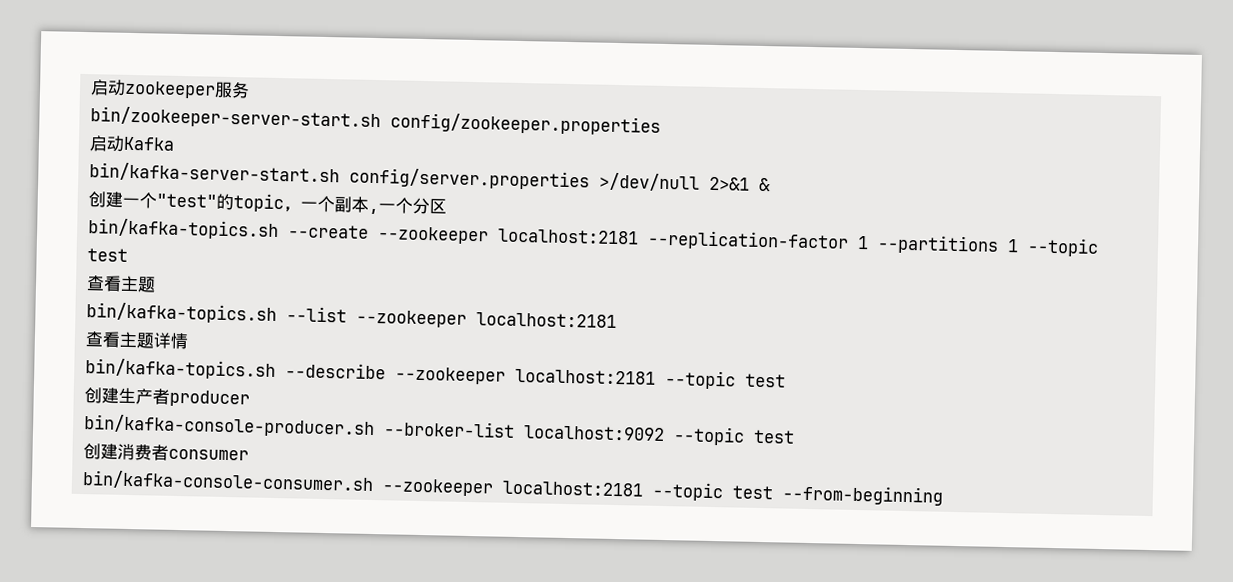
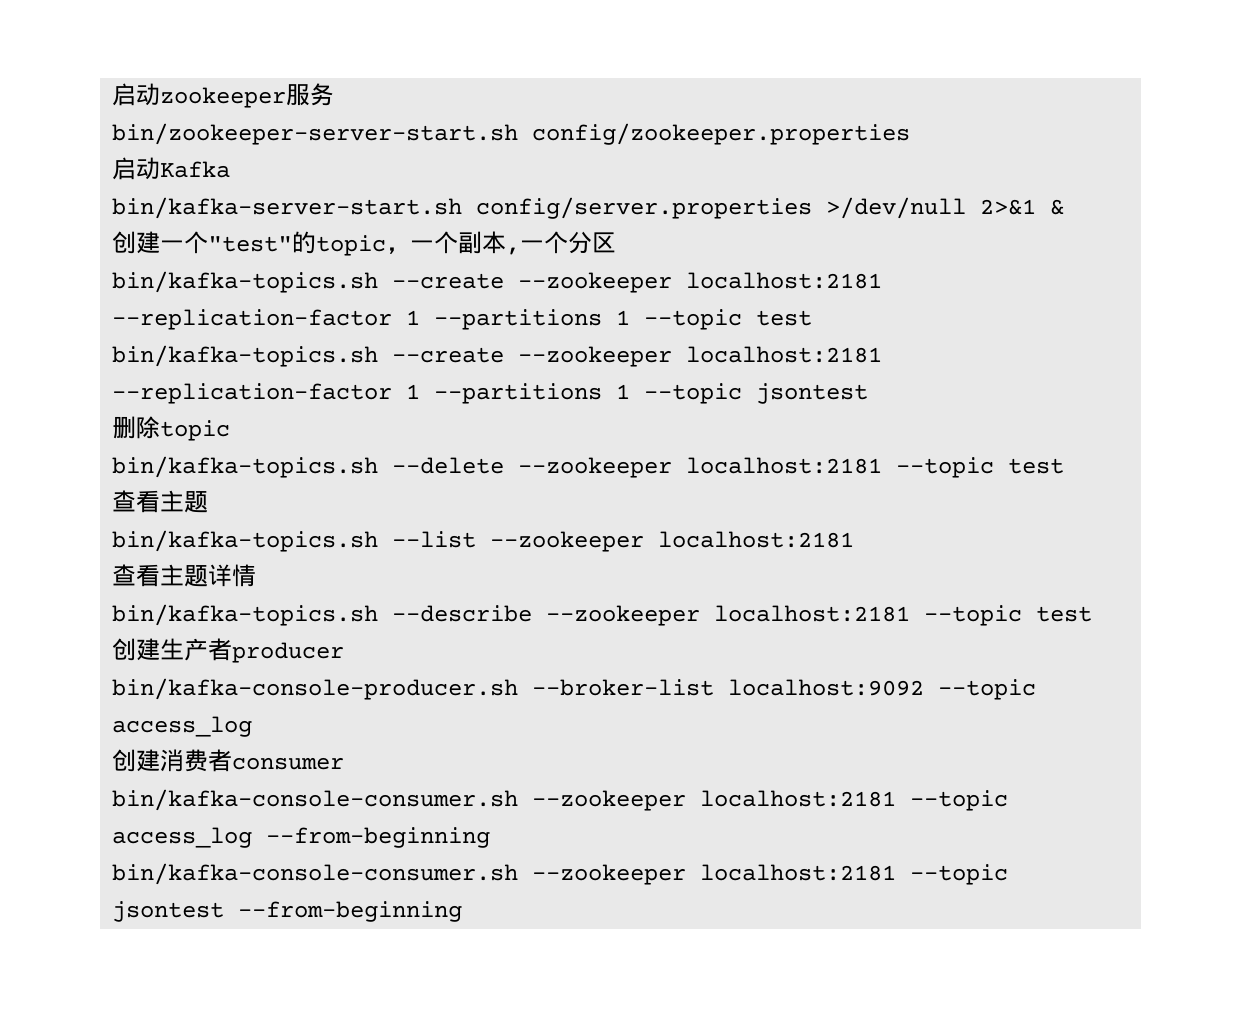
+ bin/kafka-topics.sh --create --zookeeper localhost:2181 --replication-factor 1 --partitions 1 --topic jsontest
+ 删除topic
+ bin/kafka-topics.sh --delete --zookeeper localhost:2181 --topic test
- bin/kafka-console-producer.sh --broker-list localhost:9092 --topic test
+ bin/kafka-console-producer.sh --broker-list localhost:9092 --topic access_log
- bin/kafka-console-consumer.sh --zookeeper localhost:2181 --topic test --from-beginning
+ bin/kafka-console-consumer.sh --zookeeper localhost:2181 --topic access_log --from-beginning
+ bin/kafka-console-consumer.sh --zookeeper localhost:2181 --topic jsontest --from-beginning

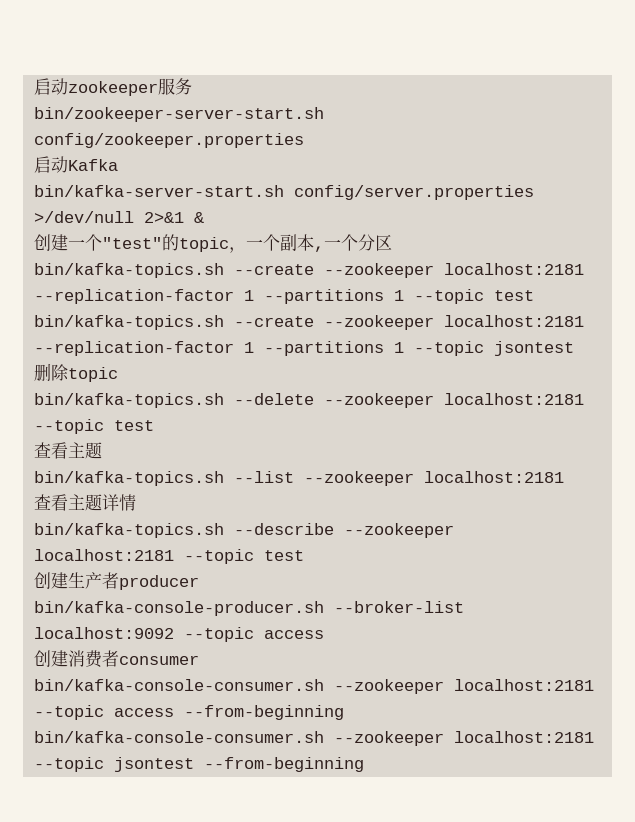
- bin/kafka-console-producer.sh --broker-list localhost:9092 --topic access_log
+ bin/kafka-console-producer.sh --broker-list localhost:9092 --topic access
- bin/kafka-console-consumer.sh --zookeeper localhost:2181 --topic access_log --from-beginning
+ bin/kafka-console-consumer.sh --zookeeper localhost:2181 --topic access --from-beginning

